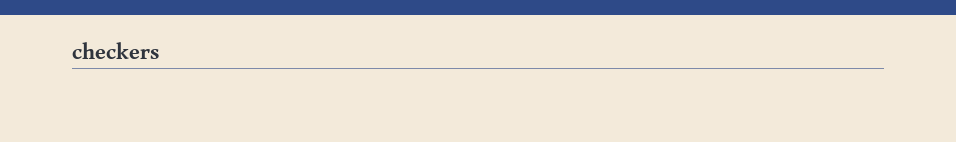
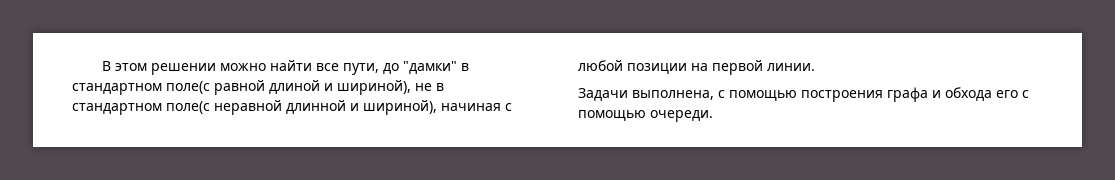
- checkers
+ В этом решении можно найти все пути, до "дамки" в стандартном поле(с равной длиной и шириной), не в стандартном поле(с неравной длинной и шириной), начиная с любой позиции на первой линии.
+ Задачи выполнена, с помощью построения графа и обхода его с помощью очереди.

